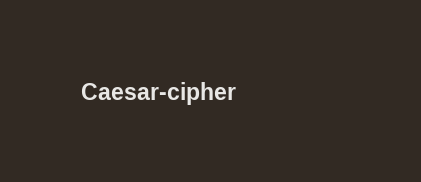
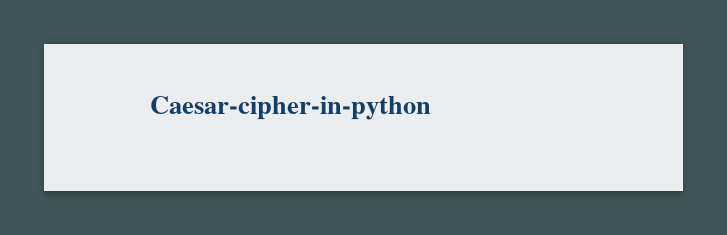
- Caesar-cipher
+ Caesar-cipher-in-python

